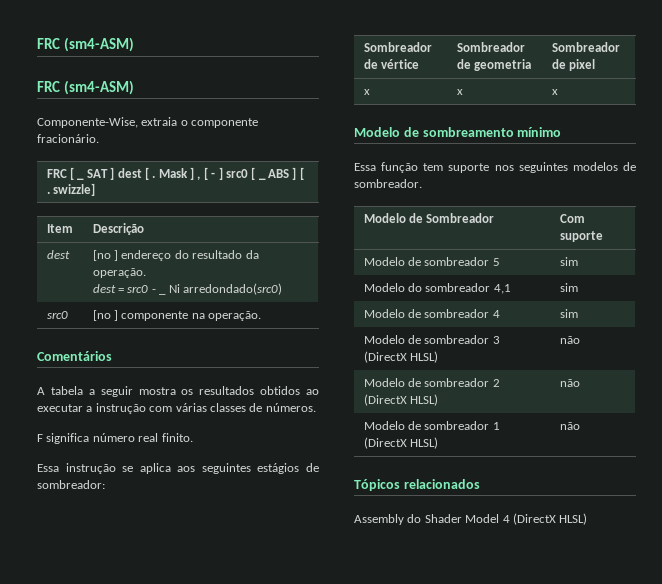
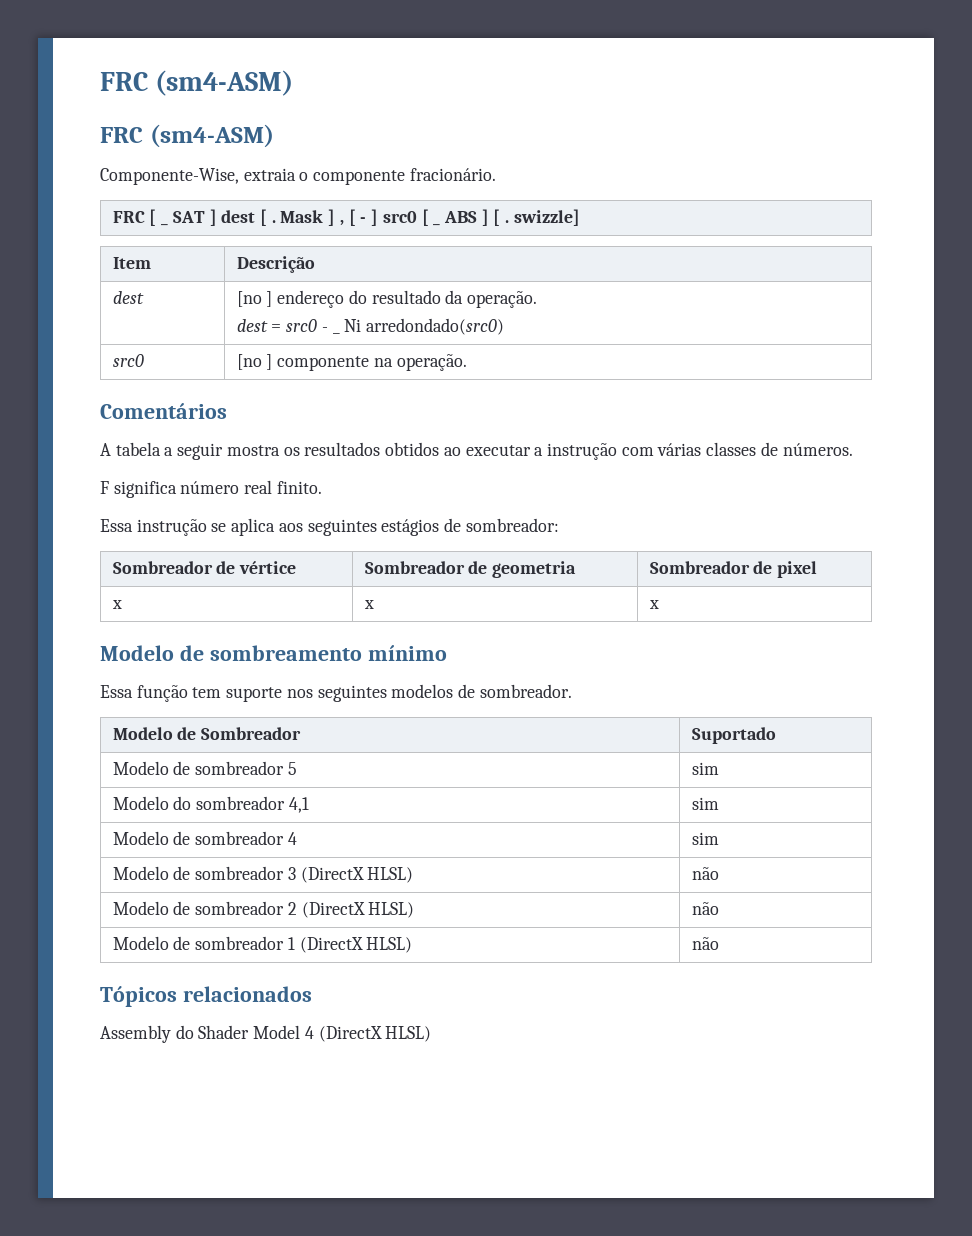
- Modelo de Sombreador | Com suporte
+ Modelo de Sombreador | Suportado

